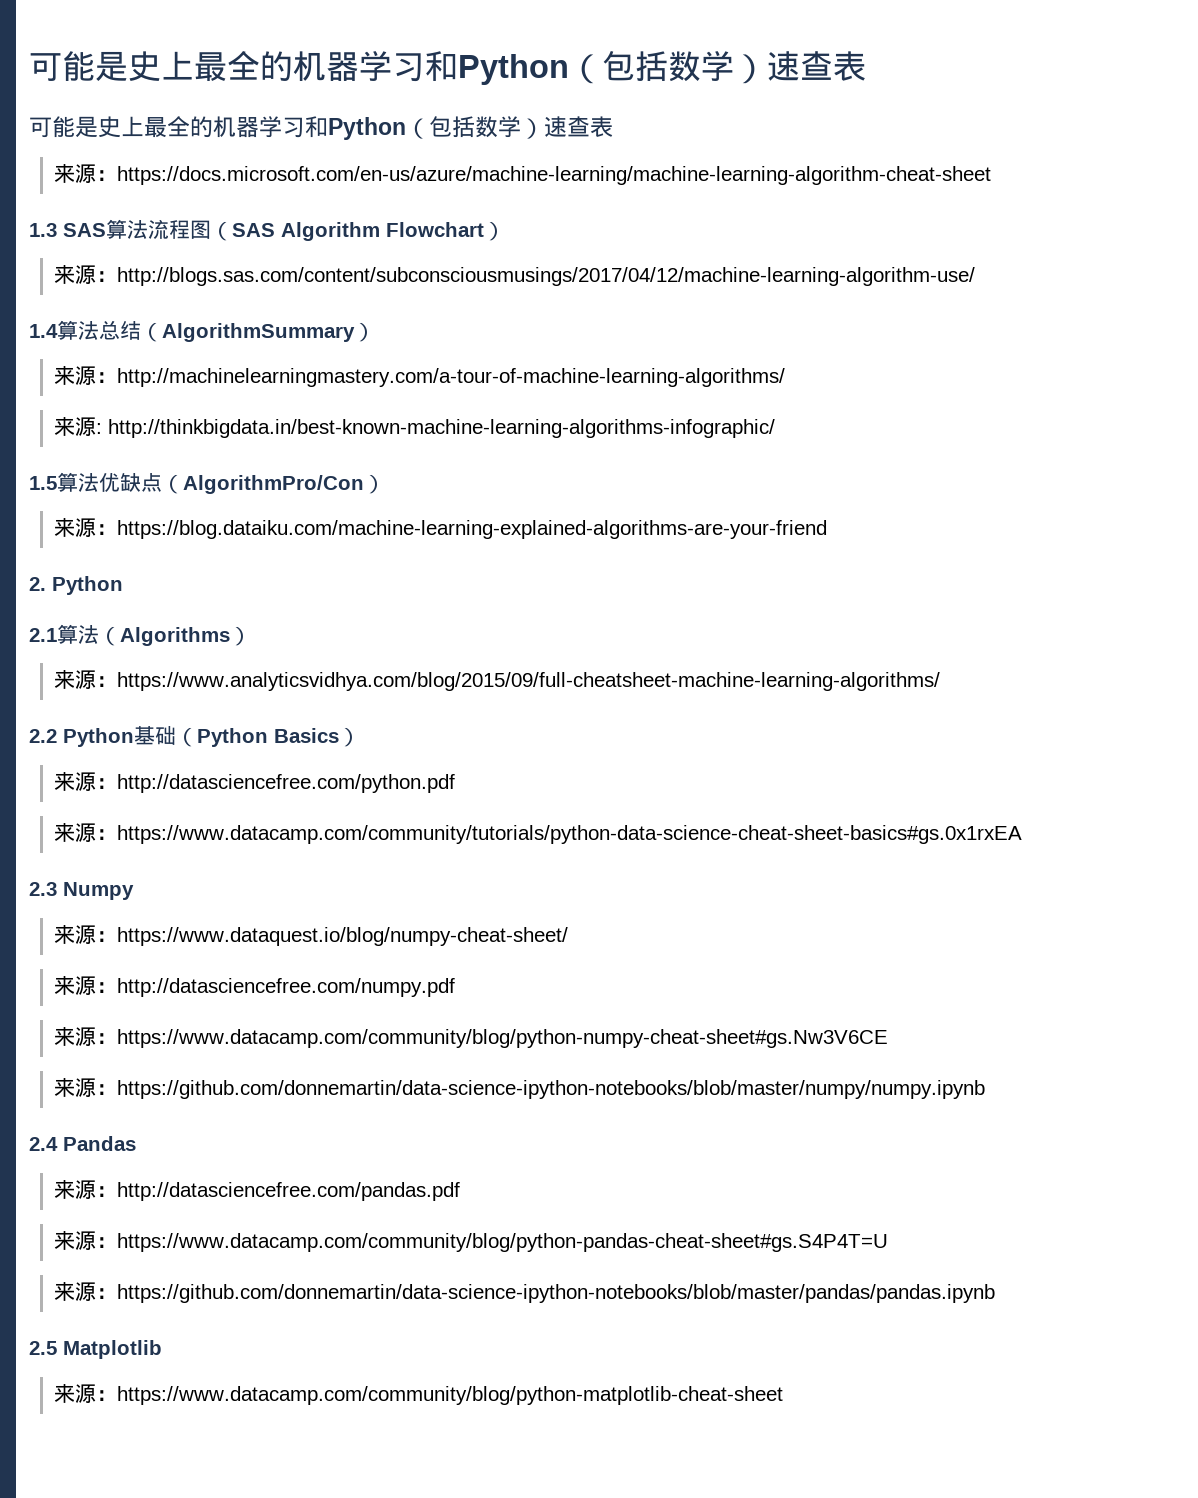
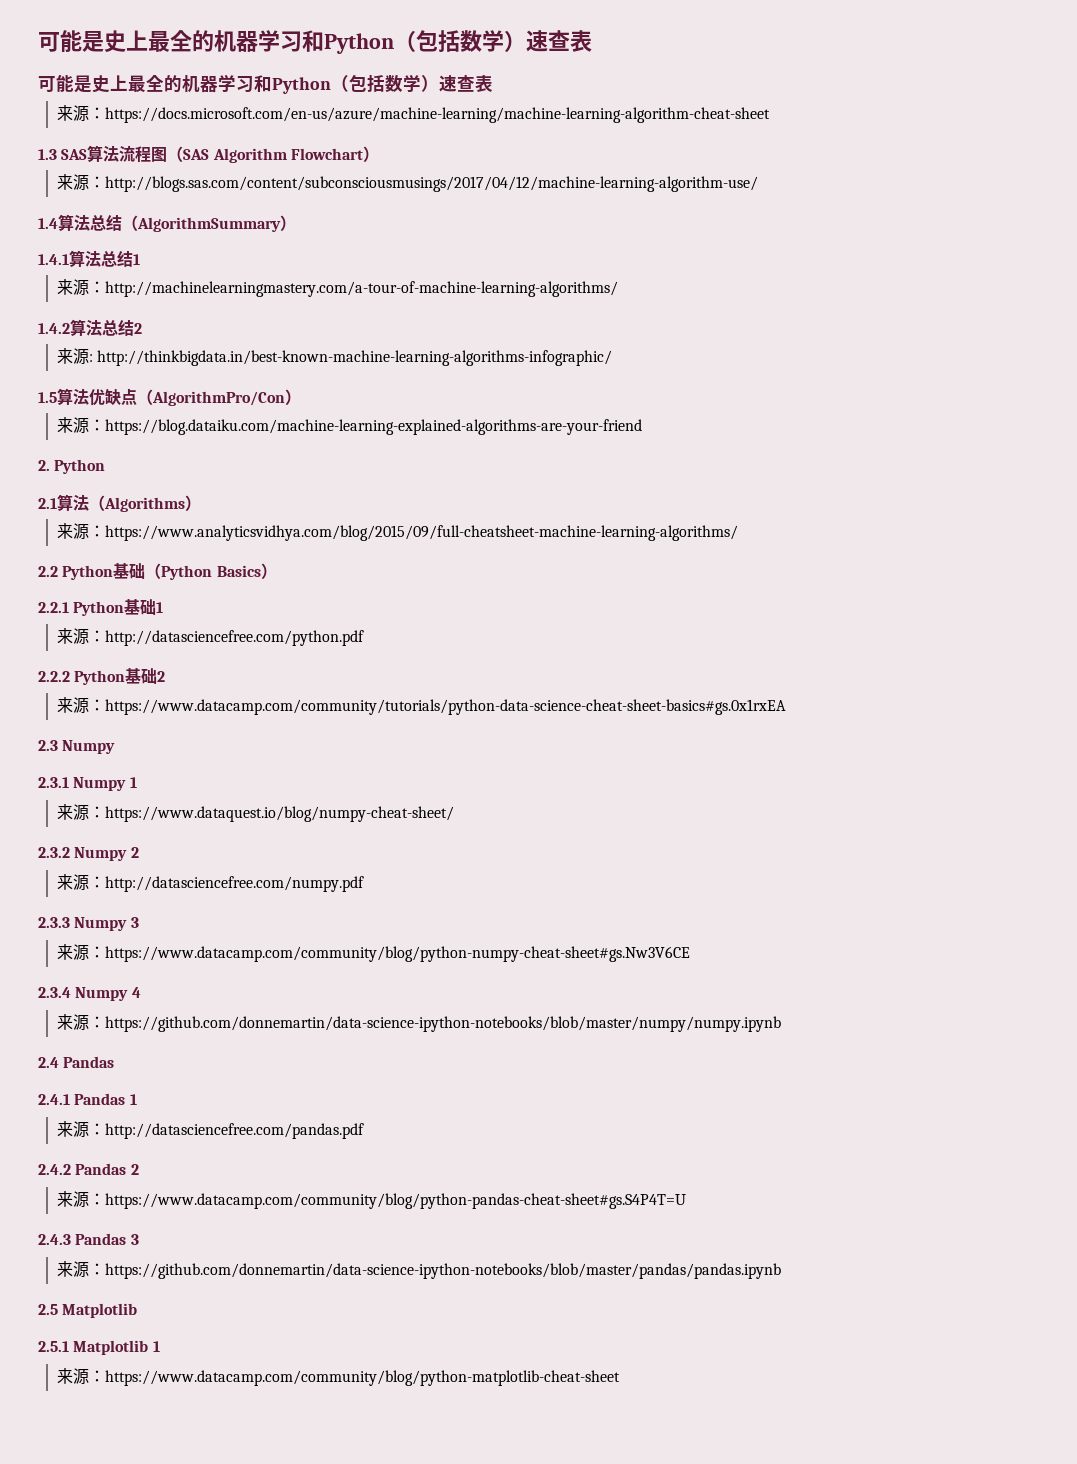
+ 1.4.1算法总结1
+ 1.4.2算法总结2
+ 2.2.1 Python基础1
+ 2.2.2 Python基础2
+ 2.3.1 Numpy 1
+ 2.3.2 Numpy 2
+ 2.3.3 Numpy 3
+ 2.3.4 Numpy 4
+ 2.4.1 Pandas 1
+ 2.4.2 Pandas 2
+ 2.4.3 Pandas 3
+ 2.5.1 Matplotlib 1

